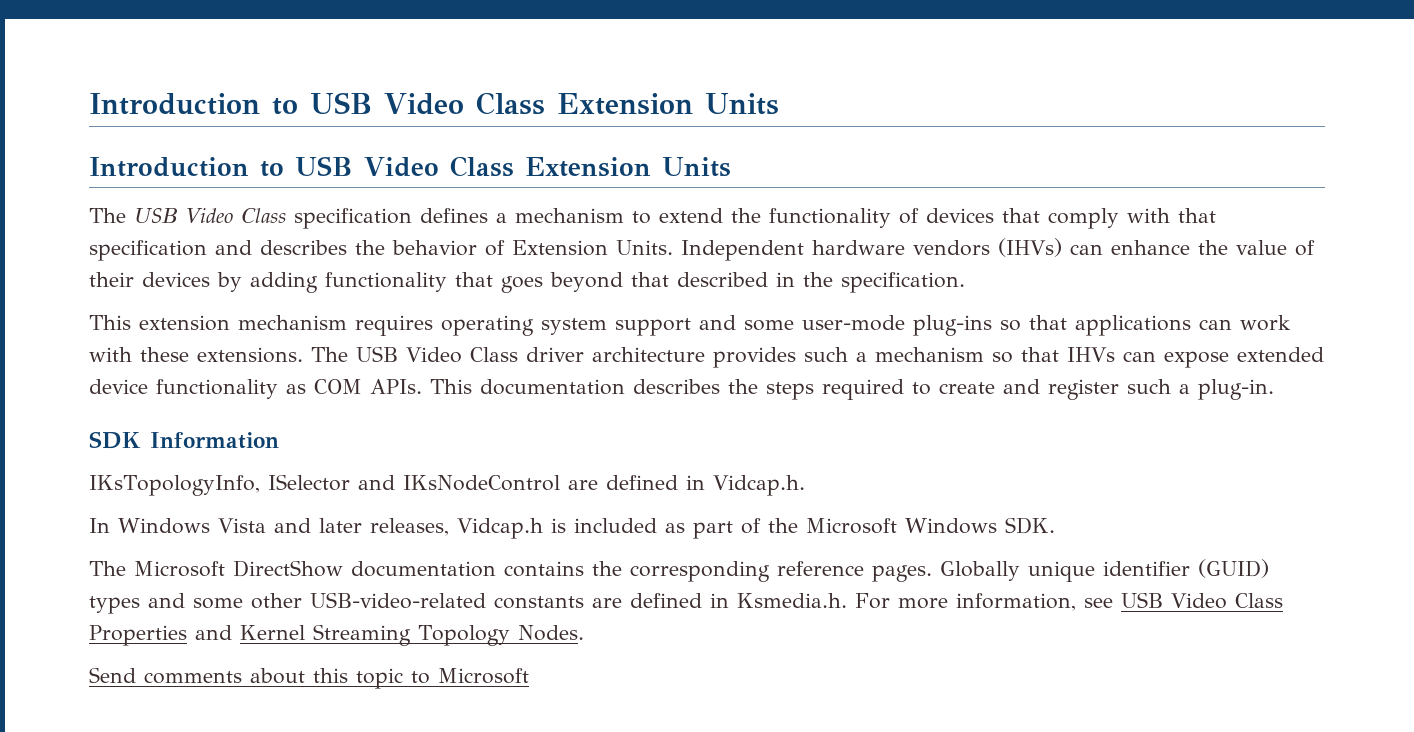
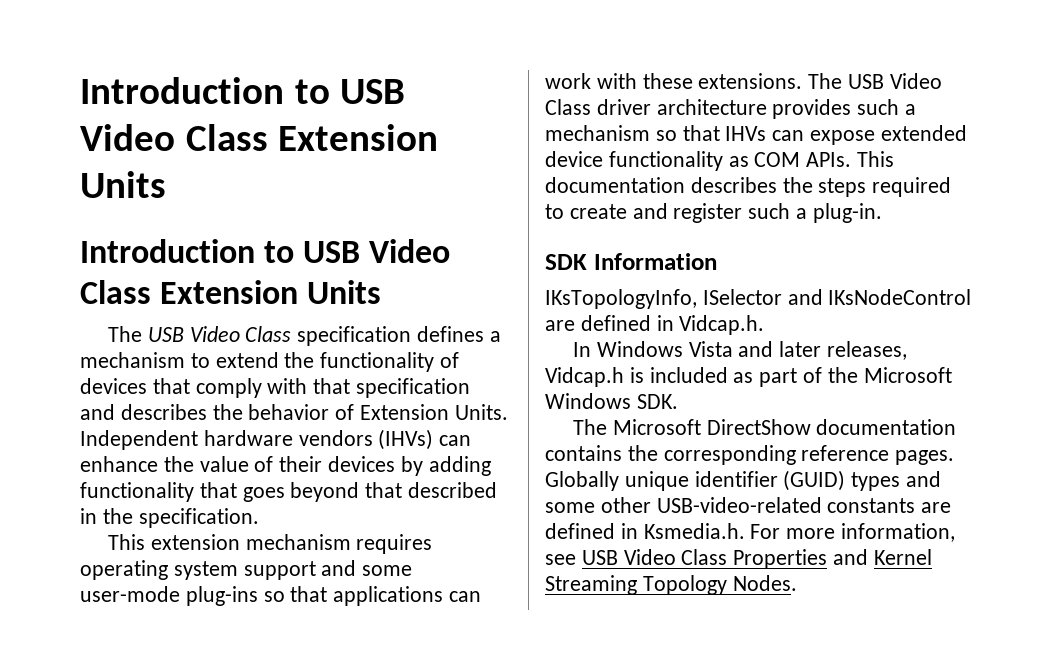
- Send comments about this topic to Microsoft

